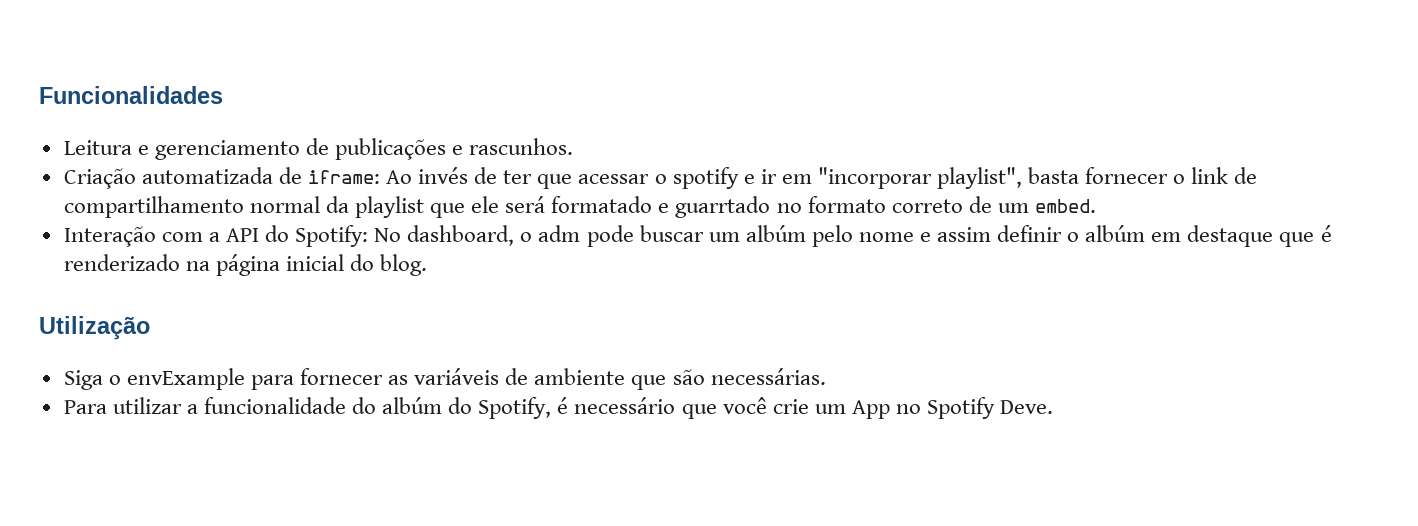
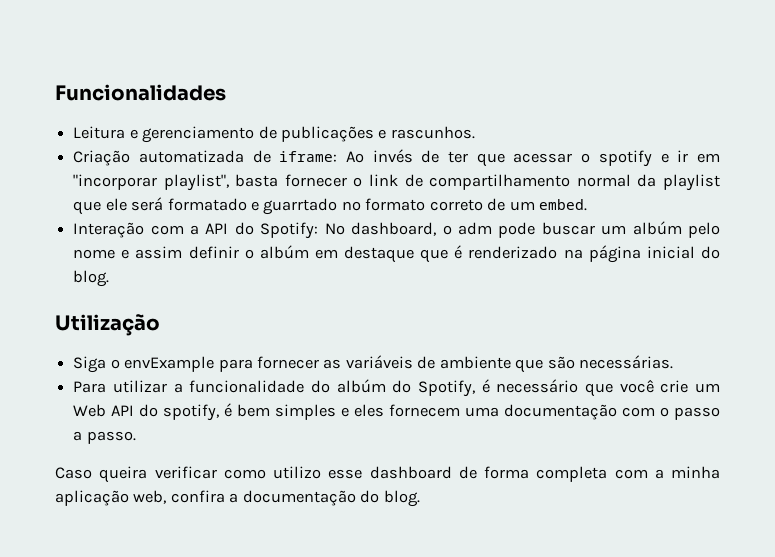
- Para utilizar a funcionalidade do albúm do Spotify, é necessário que você crie um App no Spotify Deve.
+ Para utilizar a funcionalidade do albúm do Spotify, é necessário que você crie um Web API do spotify, é bem simples e eles fornecem uma documentação com o passo a passo.
+ Caso queira verificar como utilizo esse dashboard de forma completa com a minha aplicação web, confira a documentação do blog.

